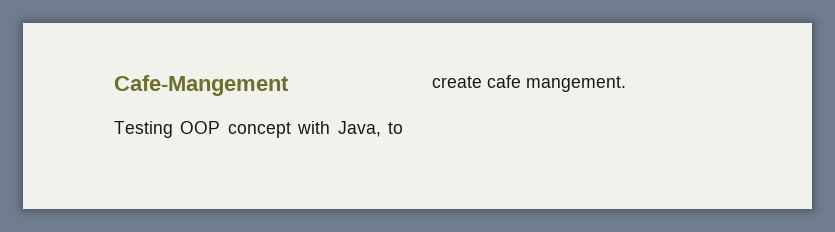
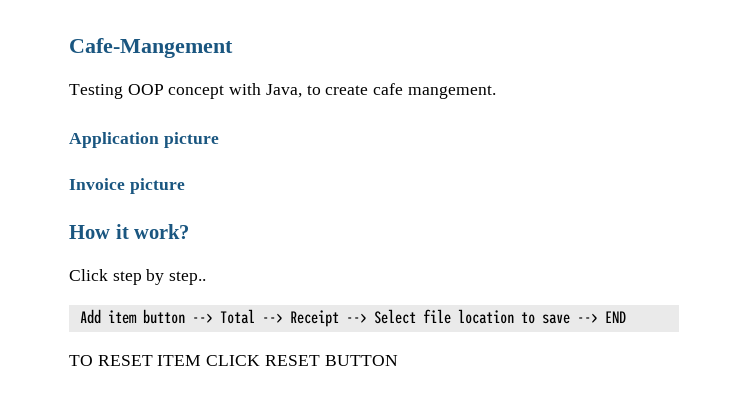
+ Application picture
+ Invoice picture
+ How it work?
+ Click step by step..
+ Add item button --> Total --> Receipt --> Select file location to save --> END
+ TO RESET ITEM CLICK RESET BUTTON

